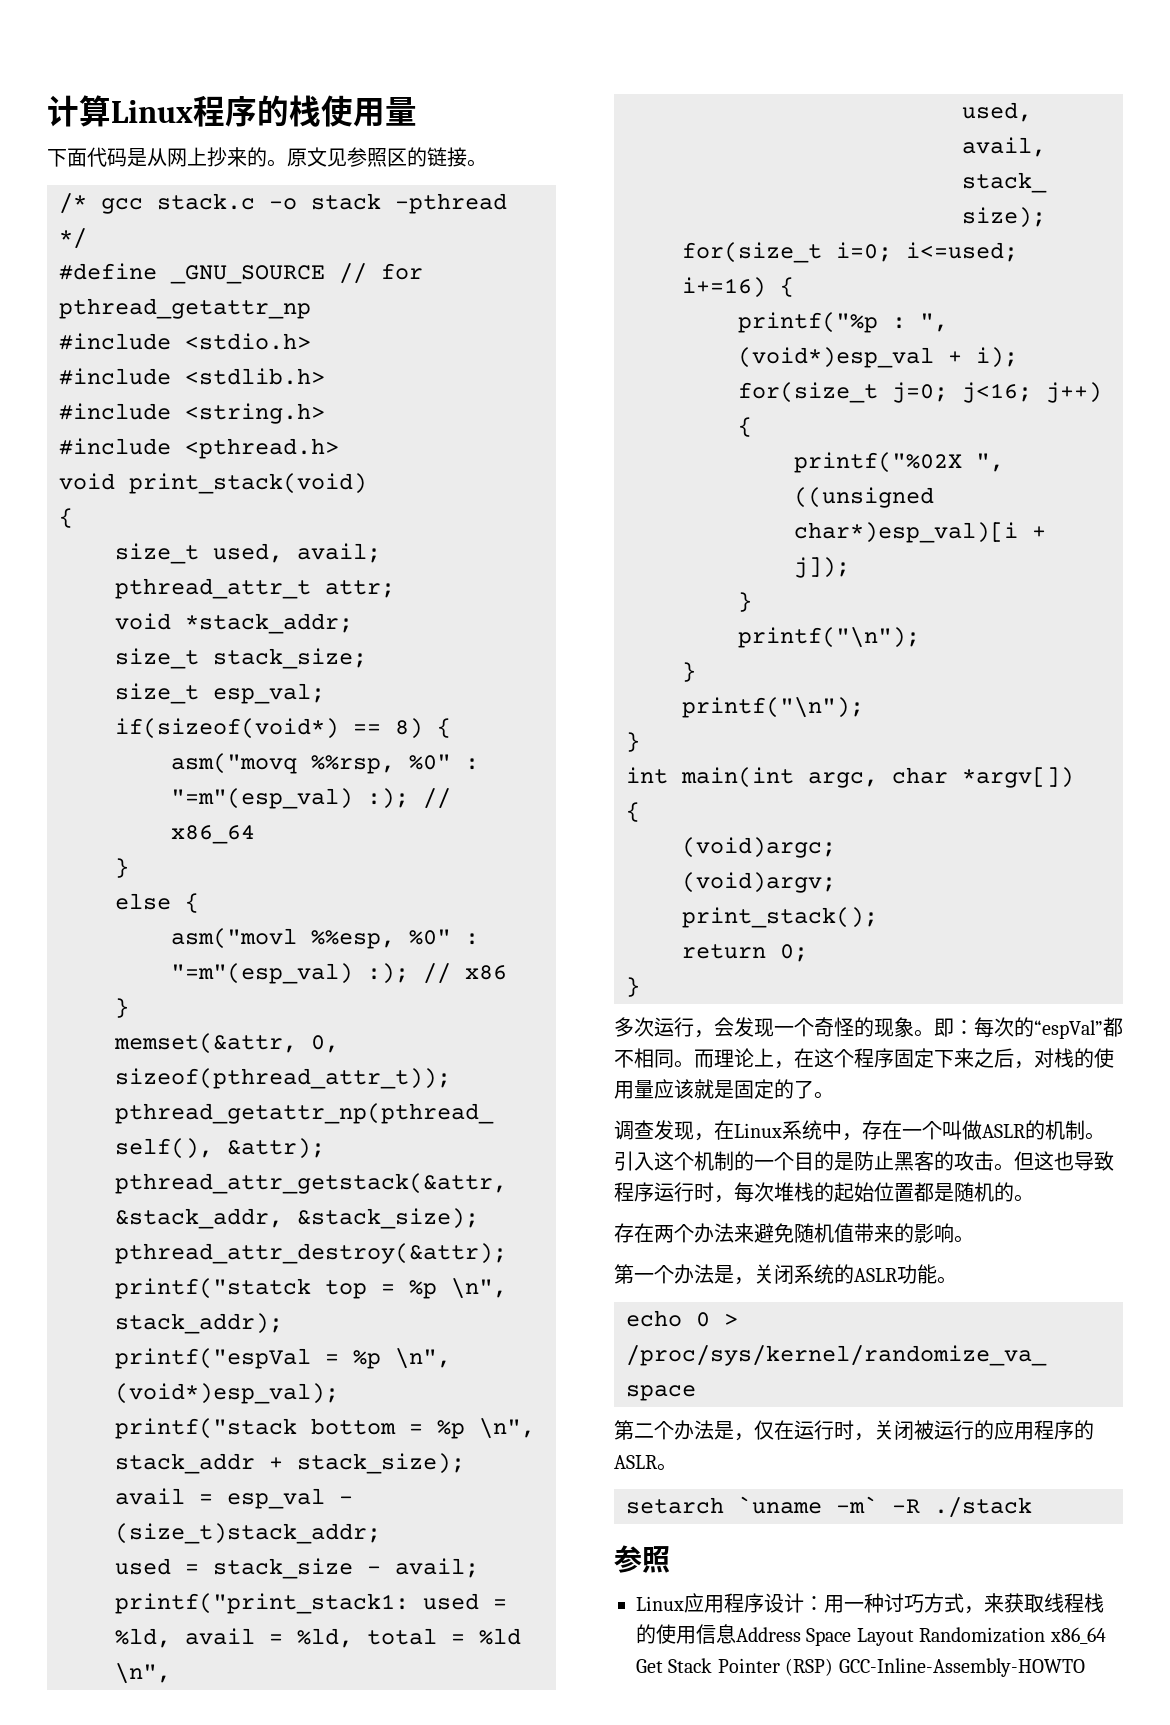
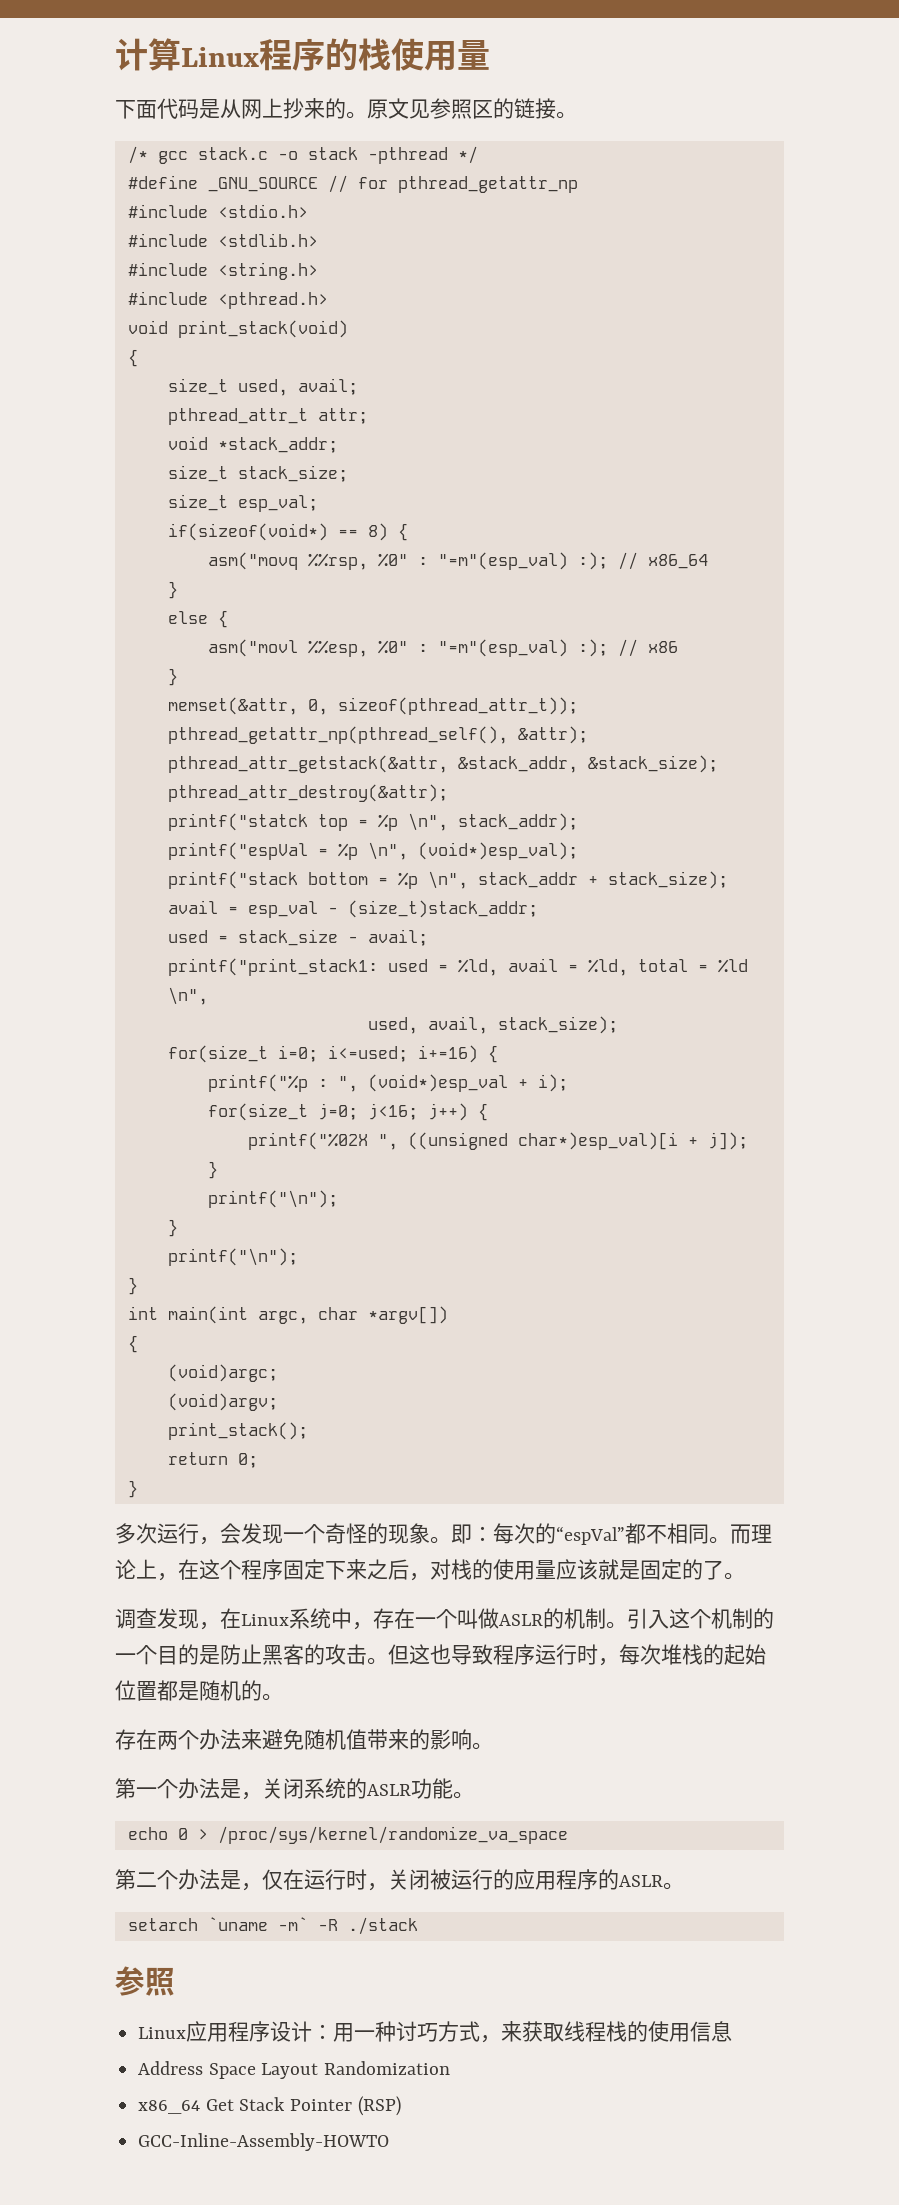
- Linux应用程序设计：用一种讨巧方式，来获取线程栈的使用信息Address Space Layout Randomization x86_64 Get Stack Pointer (RSP) GCC-Inline-Assembly-HOWTO
+ Linux应用程序设计：用一种讨巧方式，来获取线程栈的使用信息
+ Address Space Layout Randomization
+ x86_64 Get Stack Pointer (RSP)
+ GCC-Inline-Assembly-HOWTO

